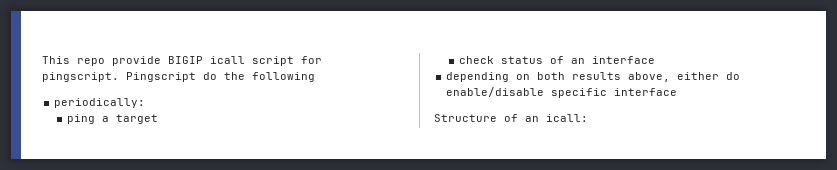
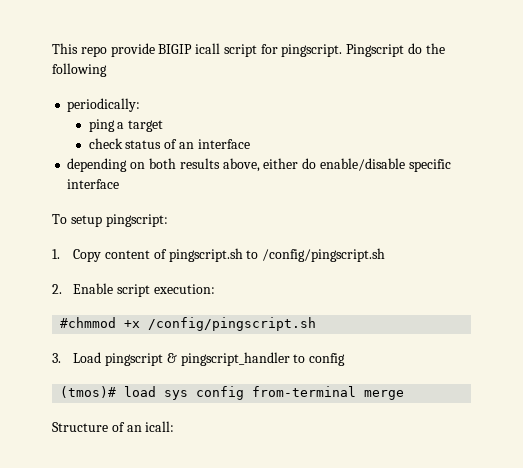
+ To setup pingscript:
+ 1. Copy content of pingscript.sh to /config/pingscript.sh
+ 2. Enable script execution:
+ #chmmod +x /config/pingscript.sh
+ 3. Load pingscript & pingscript_handler to config
+ (tmos)# load sys config from-terminal merge

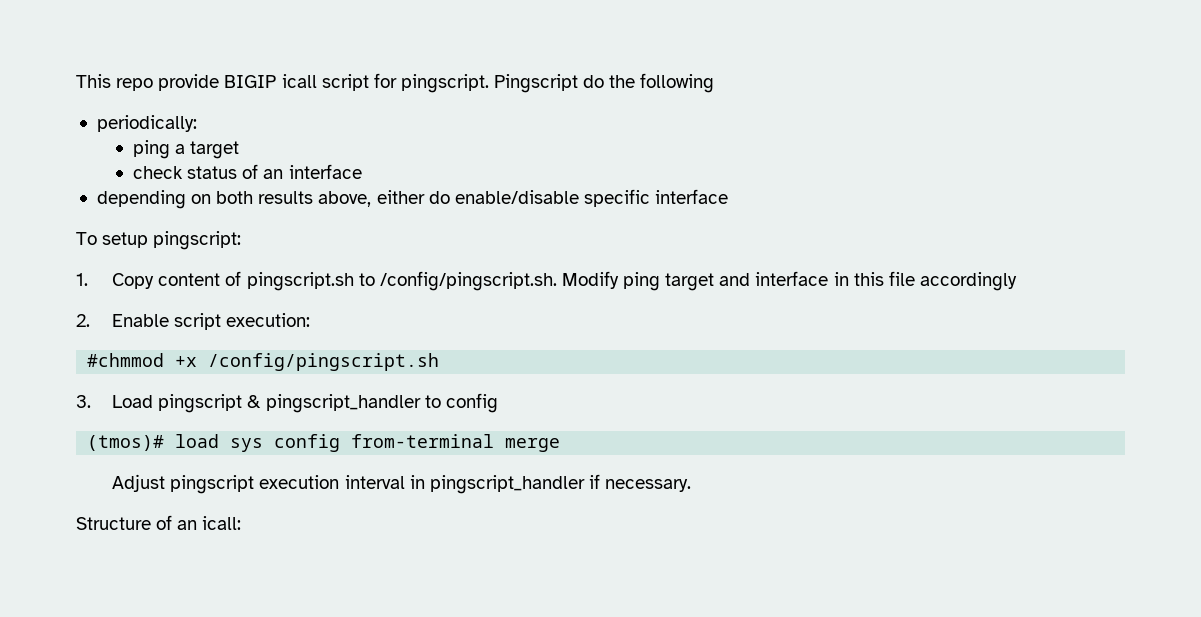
- 1. Copy content of pingscript.sh to /config/pingscript.sh
+ 1. Copy content of pingscript.sh to /config/pingscript.sh. Modify ping target and interface in this file accordingly
+ Adjust pingscript execution interval in pingscript_handler if necessary.

